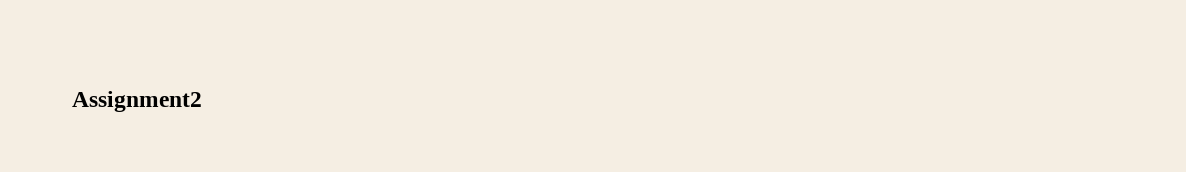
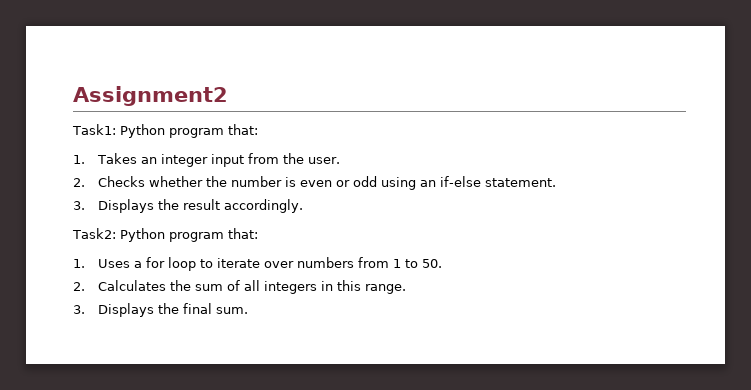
+ Task1: Python program that:
+ 1. Takes an integer input from the user.
+ 2. Checks whether the number is even or odd using an if-else statement.
+ 3. Displays the result accordingly.
+ Task2: Python program that:
+ 1. Uses a for loop to iterate over numbers from 1 to 50.
+ 2. Calculates the sum of all integers in this range.
+ 3. Displays the final sum.

